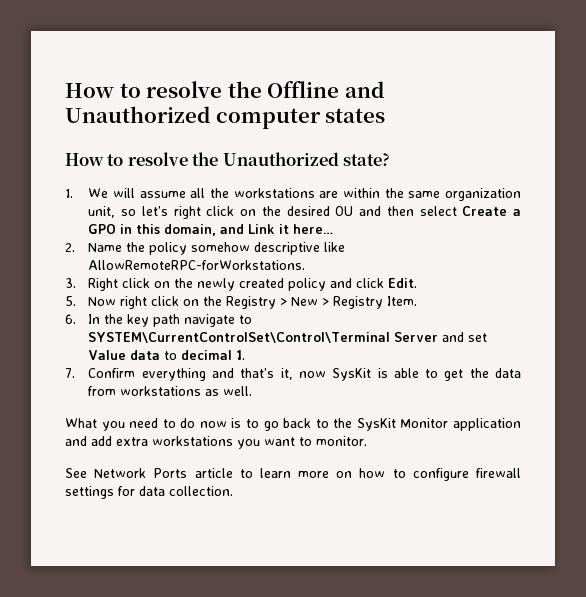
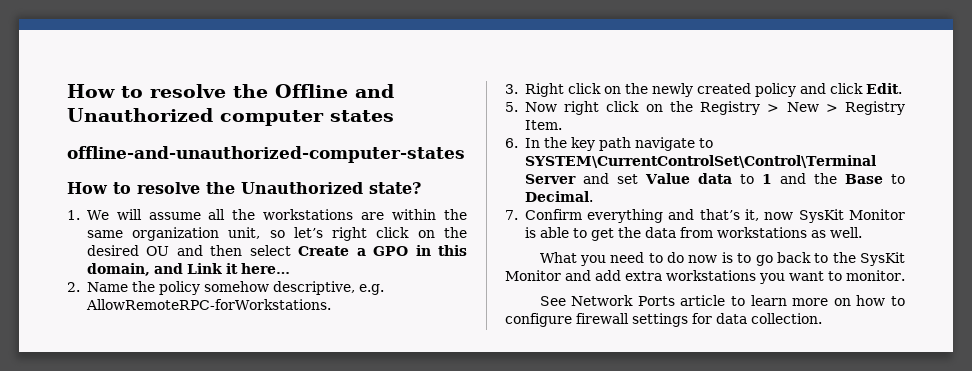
+ offline-and-unauthorized-computer-states
- 2. Name the policy somehow descriptive like AllowRemoteRPC-forWorkstations.
+ 2. Name the policy somehow descriptive, e.g. AllowRemoteRPC-forWorkstations.
- 6. In the key path navigate to SYSTEM\CurrentControlSet\Control\Terminal Server and set Value data to decimal 1.
+ 6. In the key path navigate to SYSTEM\CurrentControlSet\Control\Terminal Server and set Value data to 1 and the Base to Decimal.
- 7. Confirm everything and that’s it, now SysKit is able to get the data from workstations as well.
+ 7. Confirm everything and that’s it, now SysKit Monitor is able to get the data from workstations as well.
- What you need to do now is to go back to the SysKit Monitor application and add extra workstations you want to monitor.
+ What you need to do now is to go back to the SysKit Monitor and add extra workstations you want to monitor.

